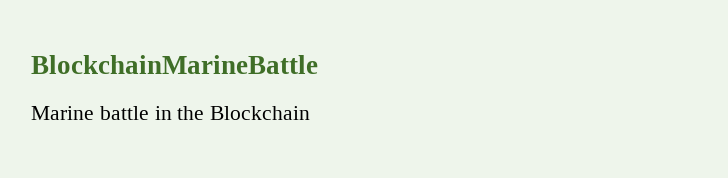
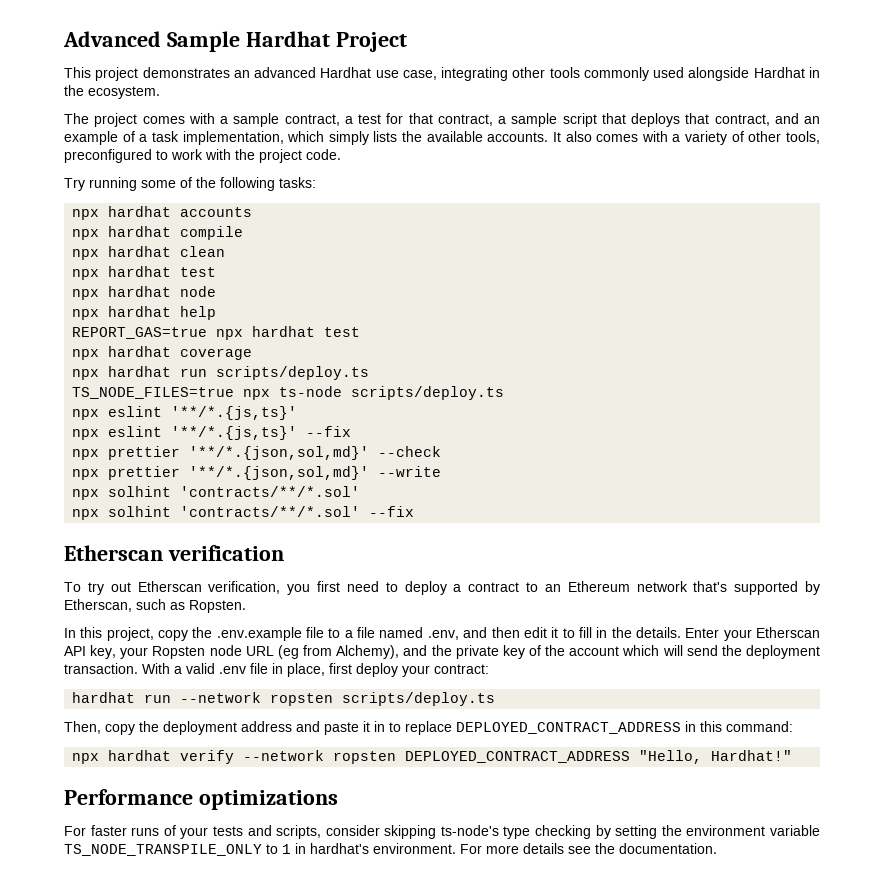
- BlockchainMarineBattle
- Marine battle in the Blockchain
+ Advanced Sample Hardhat Project
+ This project demonstrates an advanced Hardhat use case, integrating other tools commonly used alongside Hardhat in the ecosystem.
+ The project comes with a sample contract, a test for that contract, a sample script that deploys that contract, and an example of a task implementation, which simply lists the available accounts. It also comes with a variety of other tools, preconfigured to work with the project code.
+ Try running some of the following tasks:
+ npx hardhat accounts
+ npx hardhat compile
+ npx hardhat clean
+ npx hardhat test
+ npx hardhat node
+ npx hardhat help
+ REPORT_GAS=true npx hardhat test
+ npx hardhat coverage
+ npx hardhat run scripts/deploy.ts
+ TS_NODE_FILES=true npx ts-node scripts/deploy.ts
+ npx eslint '**/*.{js,ts}'
+ npx eslint '**/*.{js,ts}' --fix
+ npx prettier '**/*.{json,sol,md}' --check
+ npx prettier '**/*.{json,sol,md}' --write
+ npx solhint 'contracts/**/*.sol'
+ npx solhint 'contracts/**/*.sol' --fix
+ Etherscan verification
+ To try out Etherscan verification, you first need to deploy a contract to an Ethereum network that's supported by Etherscan, such as Ropsten.
+ In this project, copy the .env.example file to a file named .env, and then edit it to fill in the details. Enter your Etherscan API key, your Ropsten node URL (eg from Alchemy), and the private key of the account which will send the deployment transaction. With a valid .env file in place, first deploy your contract:
+ hardhat run --network ropsten scripts/deploy.ts
+ Then, copy the deployment address and paste it in to replace DEPLOYED_CONTRACT_ADDRESS in this command:
+ npx hardhat verify --network ropsten DEPLOYED_CONTRACT_ADDRESS "Hello, Hardhat!"
+ Performance optimizations
+ For faster runs of your tests and scripts, consider skipping ts-node's type checking by setting the environment variable TS_NODE_TRANSPILE_ONLY to 1 in hardhat's environment. For more details see the documentation.

